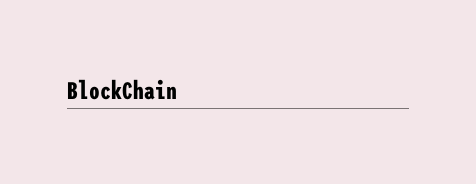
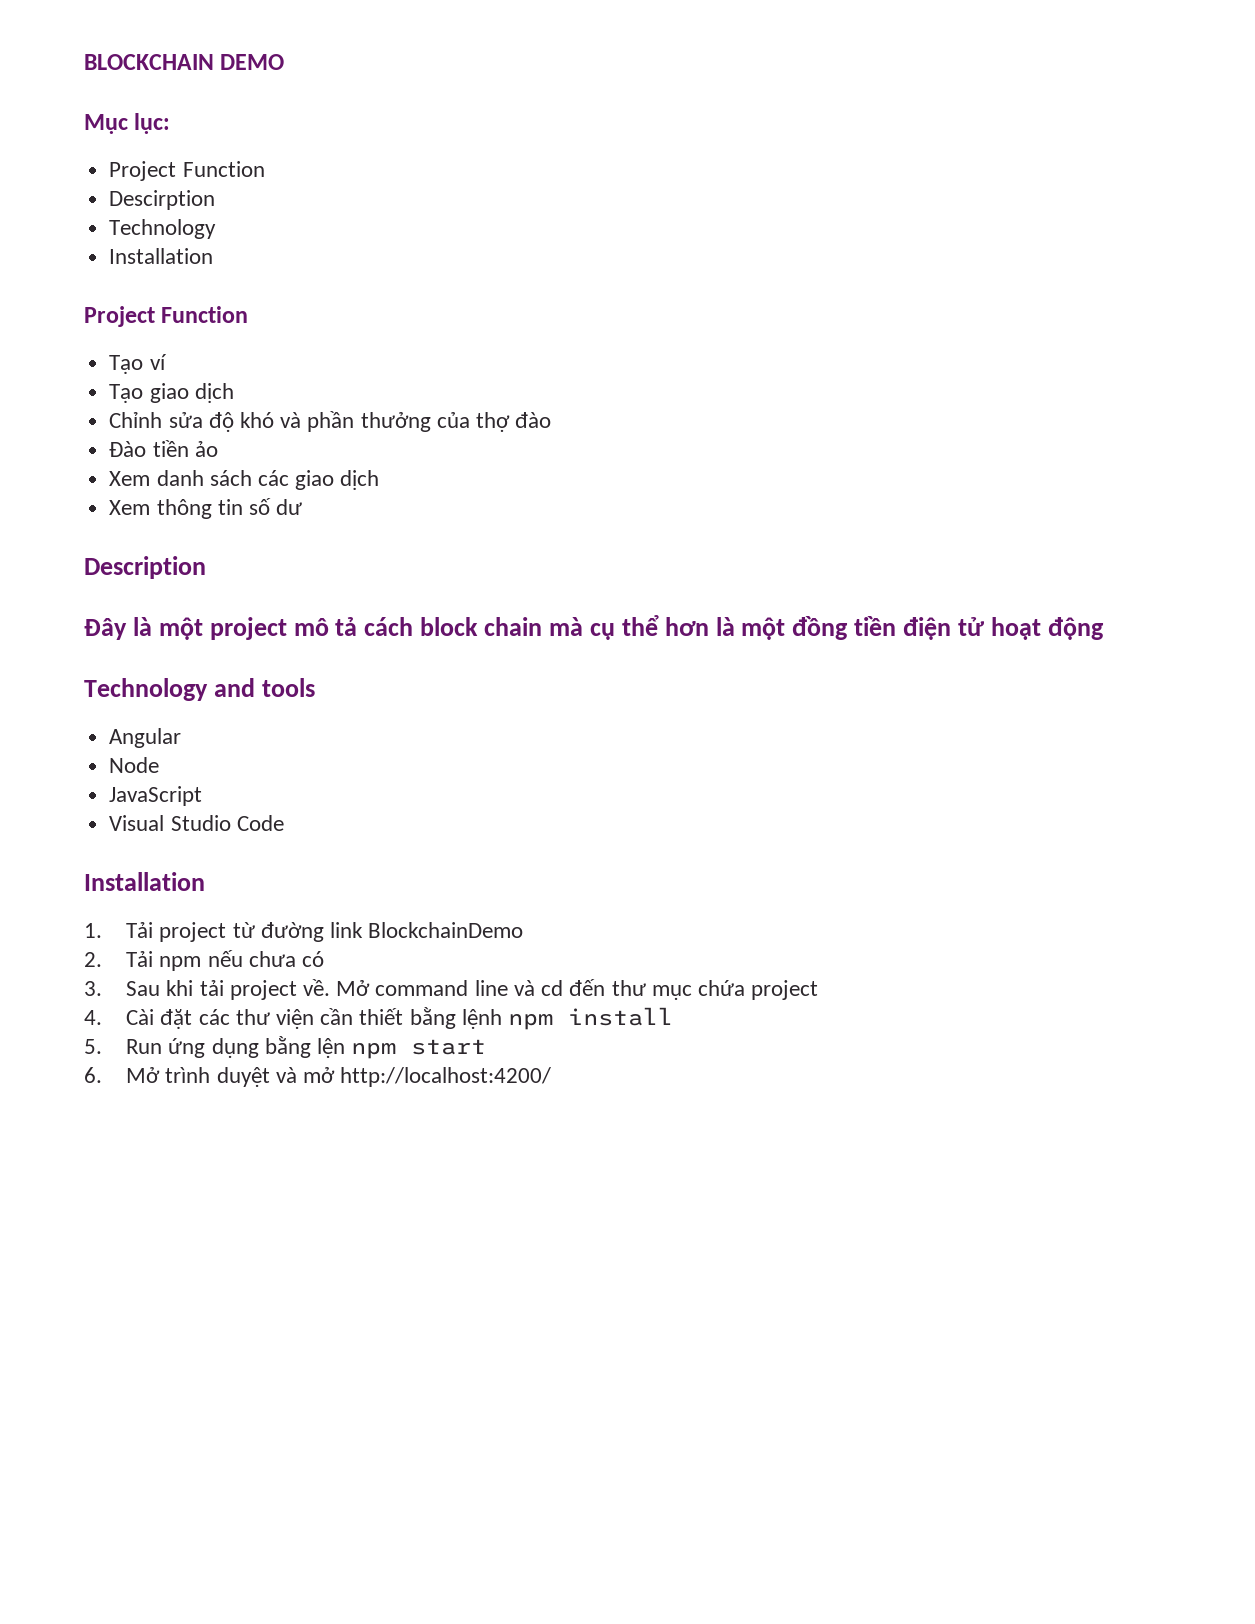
- BlockChain
+ BLOCKCHAIN DEMO
+ Mục lục:
+ Project Function
+ Descirption
+ Technology
+ Installation
+ Project Function
+ Tạo ví
+ Tạo giao dịch
+ Chỉnh sửa độ khó và phần thưởng của thợ đào
+ Đào tiền ảo
+ Xem danh sách các giao dịch
+ Xem thông tin số dư
+ Description
+ Đây là một project mô tả cách block chain mà cụ thể hơn là một đồng tiền điện tử hoạt động
+ Technology and tools
+ Angular
+ Node
+ JavaScript
+ Visual Studio Code
+ Installation
+ 1. Tải project từ đường link BlockchainDemo
+ 2. Tải npm nếu chưa có
+ 3. Sau khi tải project về. Mở command line và cd đến thư mục chứa project
+ 4. Cài đặt các thư viện cần thiết bằng lệnh npm install
+ 5. Run ứng dụng bằng lện npm start
+ 6. Mở trình duyệt và mở http://localhost:4200/

